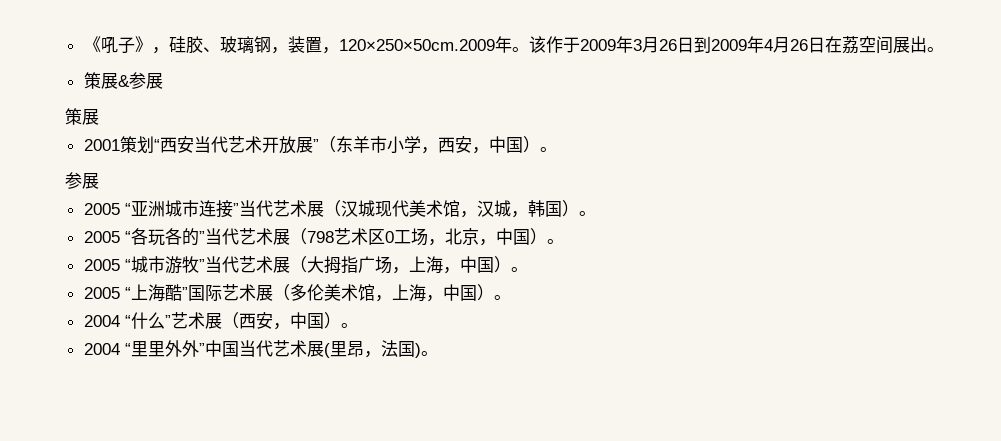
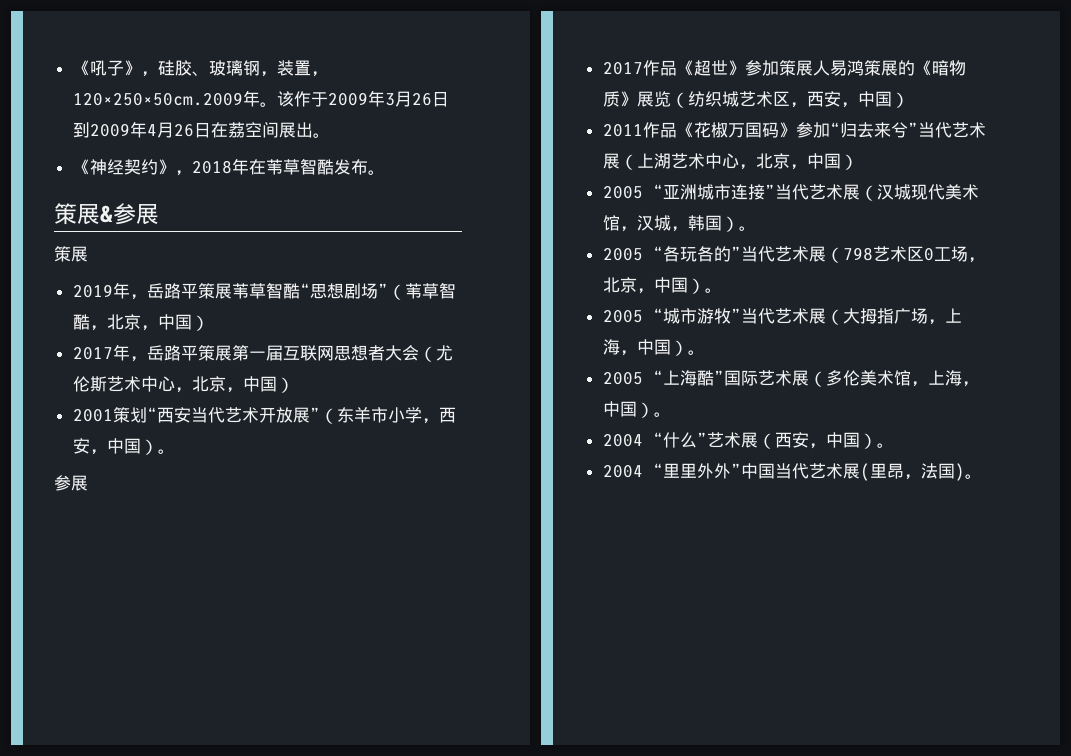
+ 《神经契约》，2018年在苇草智酷发布。
  策展&参展
  策展
+ 2019年，岳路平策展苇草智酷“思想剧场”（苇草智酷，北京，中国）
+ 2017年，岳路平策展第一届互联网思想者大会（尤伦斯艺术中心，北京，中国）
+ 2017作品《超世》参加策展人易鸿策展的《暗物质》展览（纺织城艺术区，西安，中国）
+ 2011作品《花椒万国码》参加“归去来兮”当代艺术展（上湖艺术中心，北京，中国）

